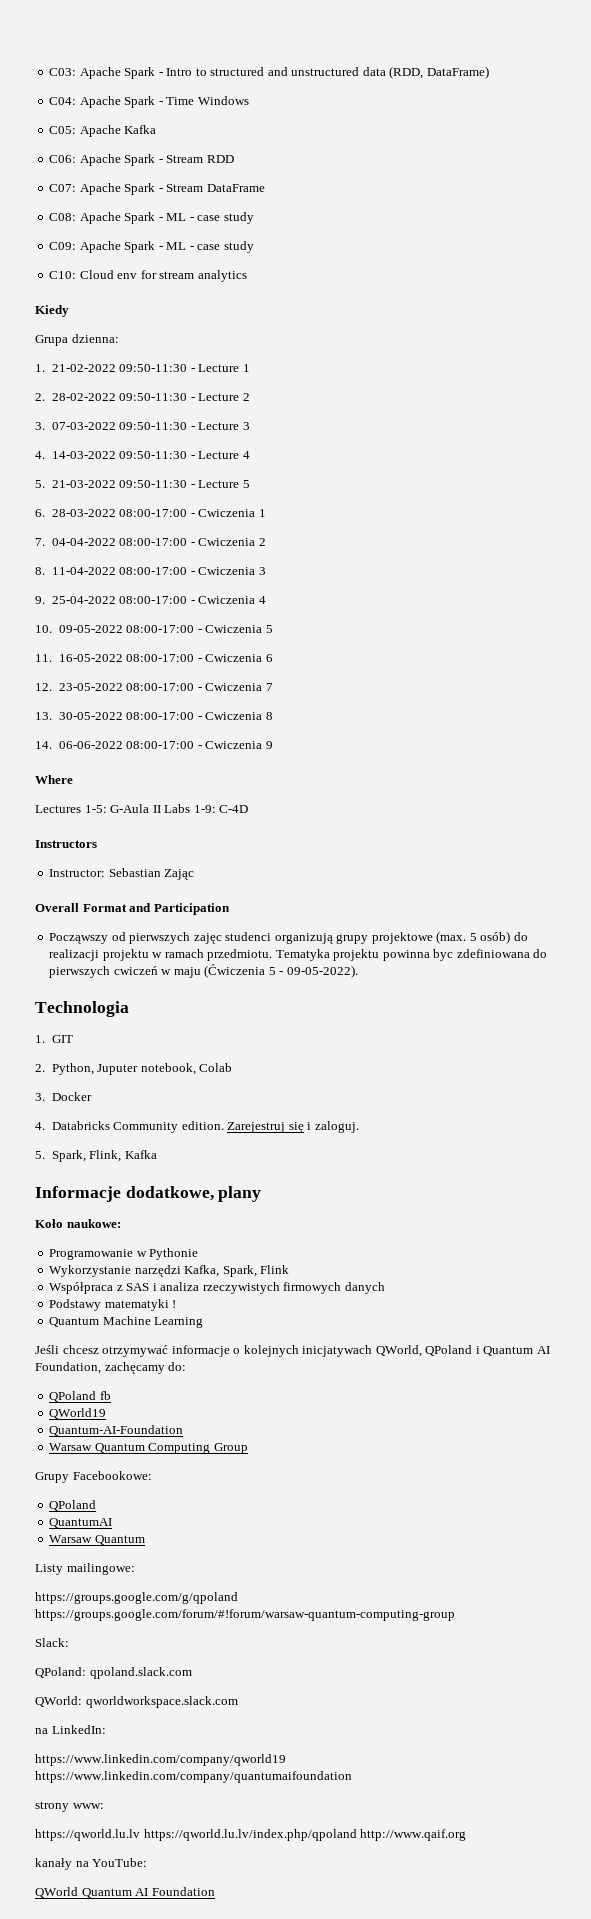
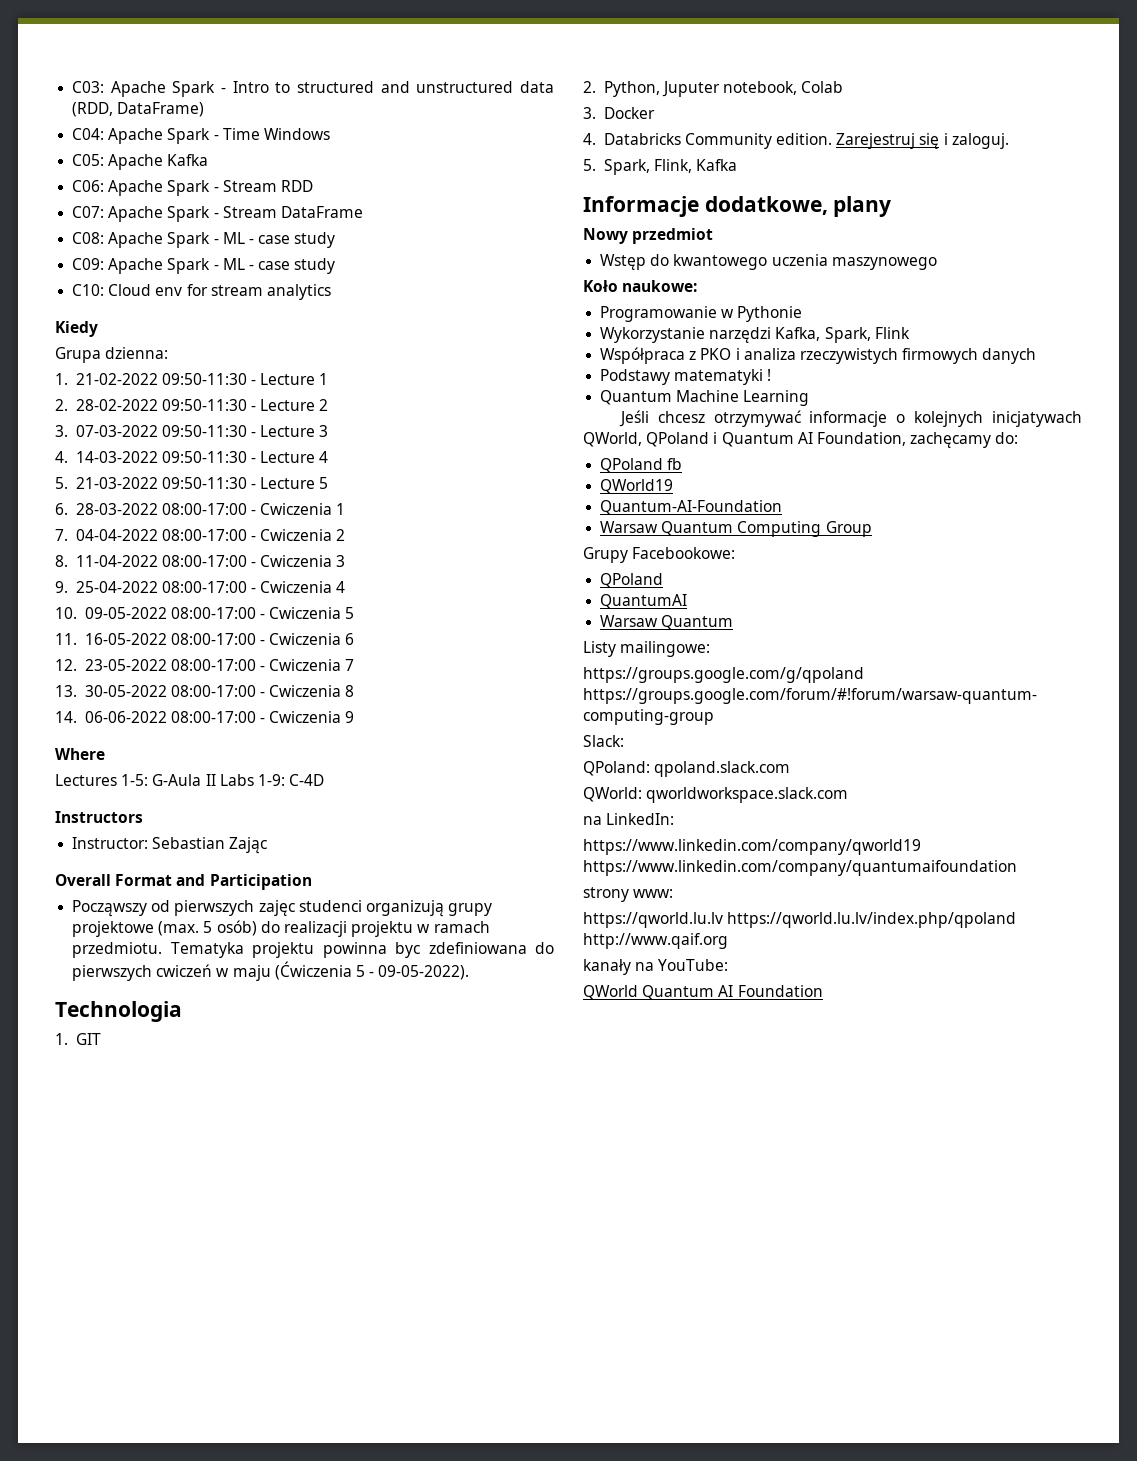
+ Nowy przedmiot
+ Wstęp do kwantowego uczenia maszynowego
- Współpraca z SAS i analiza rzeczywistych firmowych danych
+ Współpraca z PKO i analiza rzeczywistych firmowych danych

